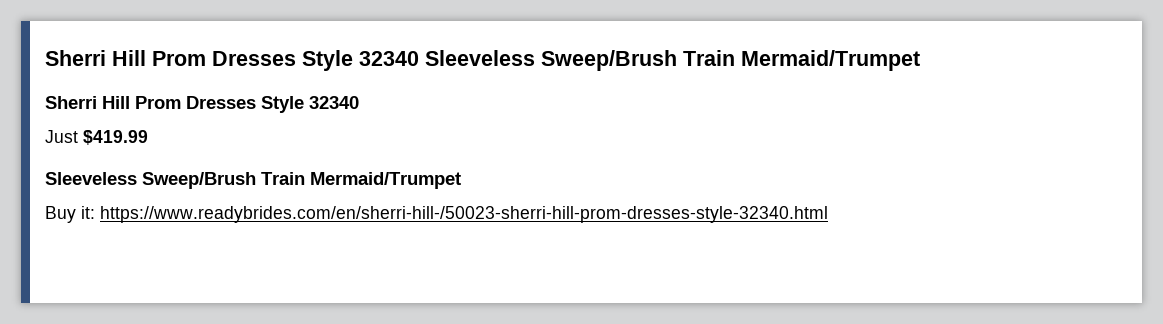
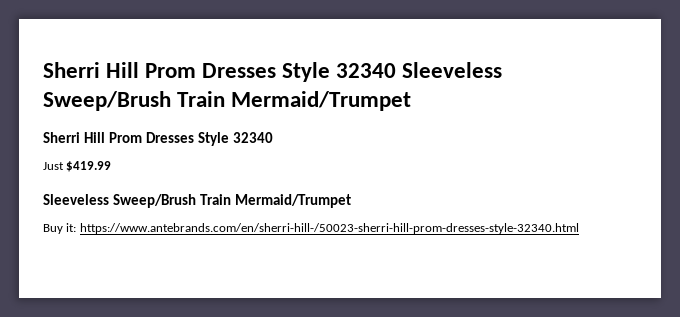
- Buy it: https://www.readybrides.com/en/sherri-hill-/50023-sherri-hill-prom-dresses-style-32340.html
+ Buy it: https://www.antebrands.com/en/sherri-hill-/50023-sherri-hill-prom-dresses-style-32340.html

